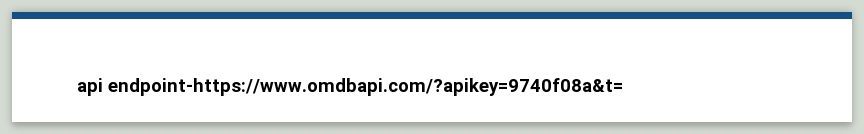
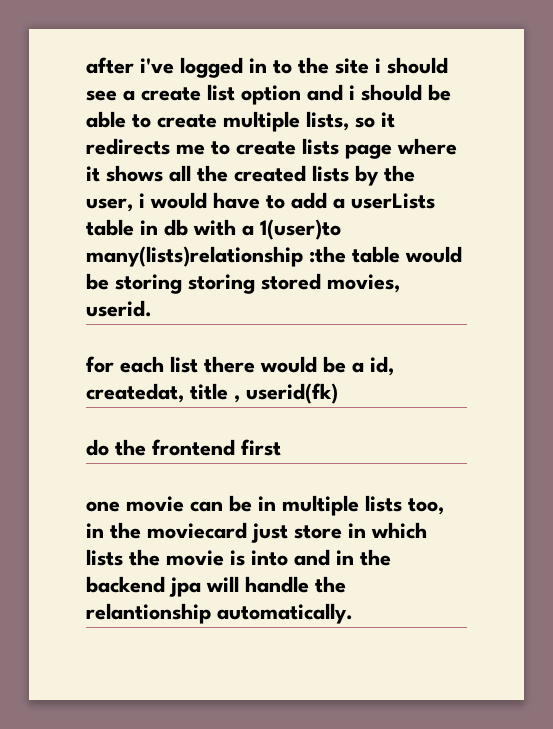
- api endpoint-https://www.omdbapi.com/?apikey=9740f08a&t=
+ after i've logged in to the site i should see a create list option and i should be able to create multiple lists, so it redirects me to create lists page where it shows all the created lists by the user, i would have to add a userLists table in db with a 1(user)to many(lists)relationship :the table would be storing storing stored movies, userid.
+ for each list there would be a id, createdat, title , userid(fk)
+ do the frontend first
+ one movie can be in multiple lists too, in the moviecard just store in which lists the movie is into and in the backend jpa will handle the relantionship automatically.

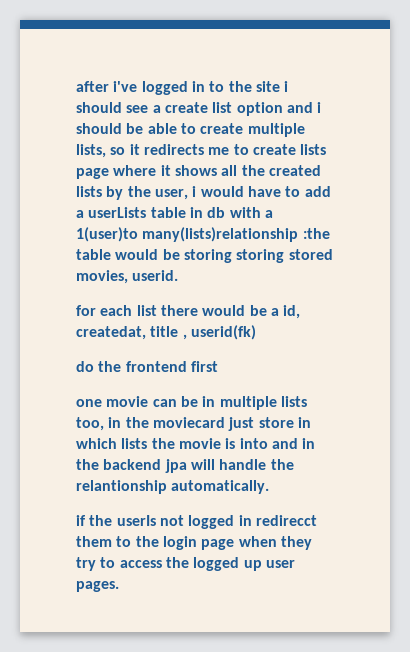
+ if the userIs not logged in redirecct them to the login page when they try to access the logged up user pages.

